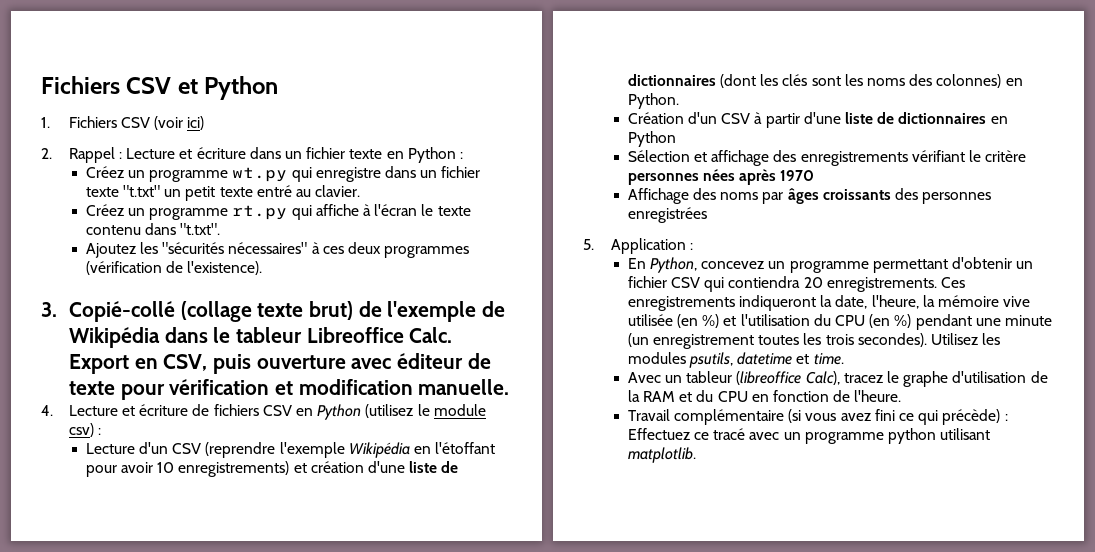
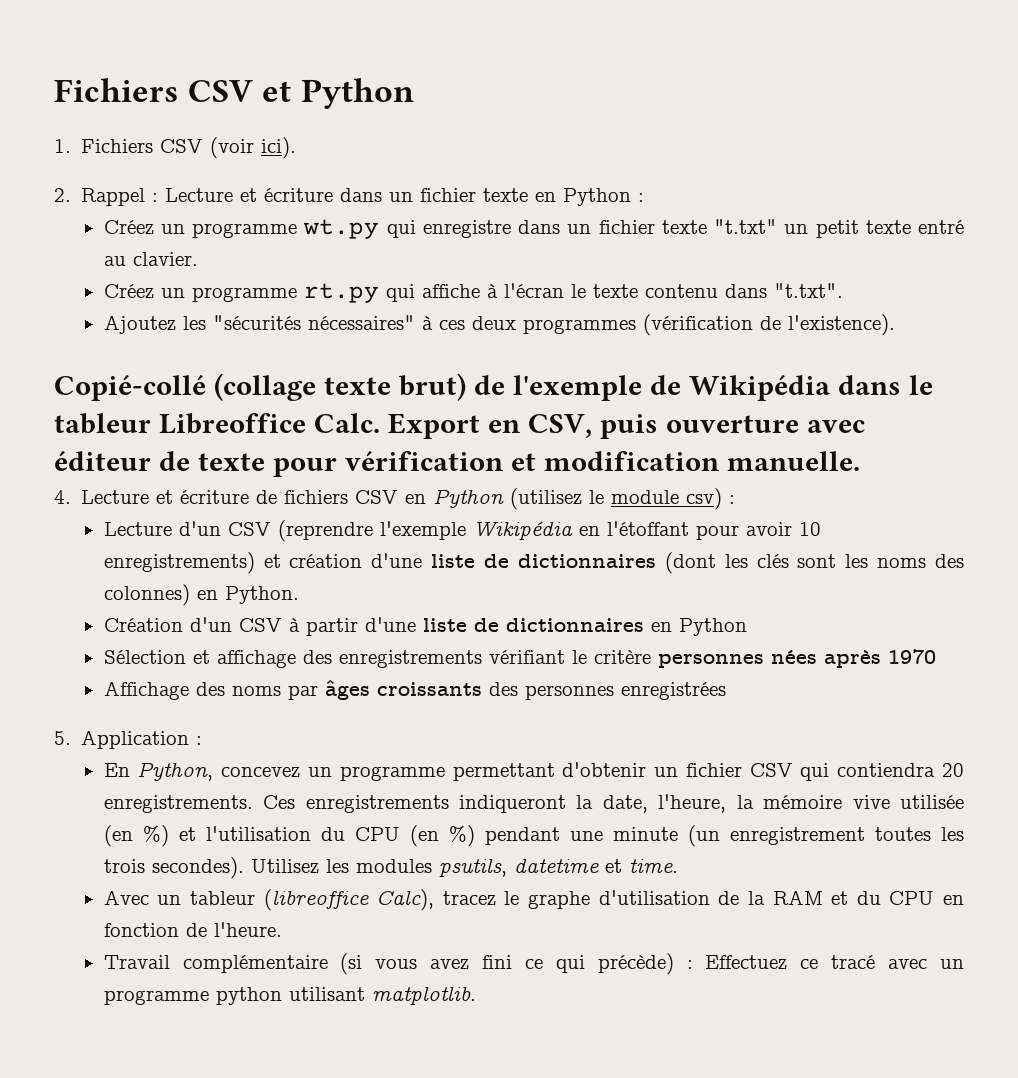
- 1. Fichiers CSV (voir ici)
+ 1. Fichiers CSV (voir ici).
- 3. Copié-collé (collage texte brut) de l'exemple de Wikipédia dans le tableur Libreoffice Calc.
+ Copié-collé (collage texte brut) de l'exemple de Wikipédia dans le tableur Libreoffice Calc.

